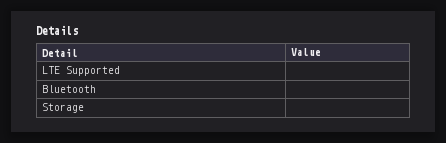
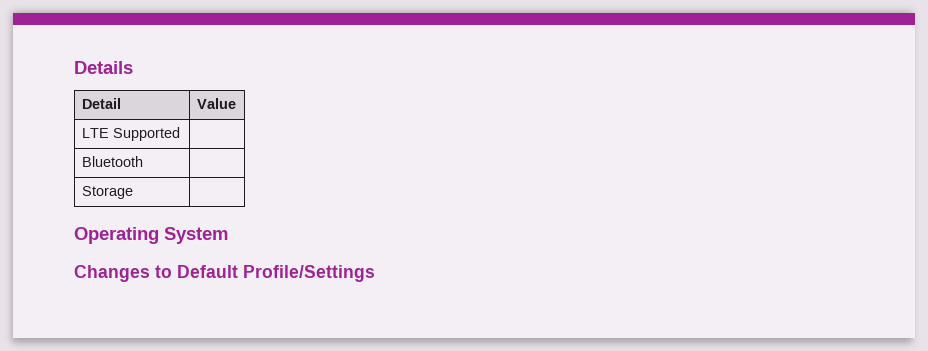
+ Operating System
+ Changes to Default Profile/Settings

